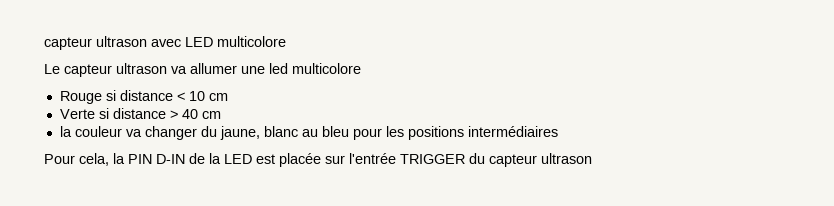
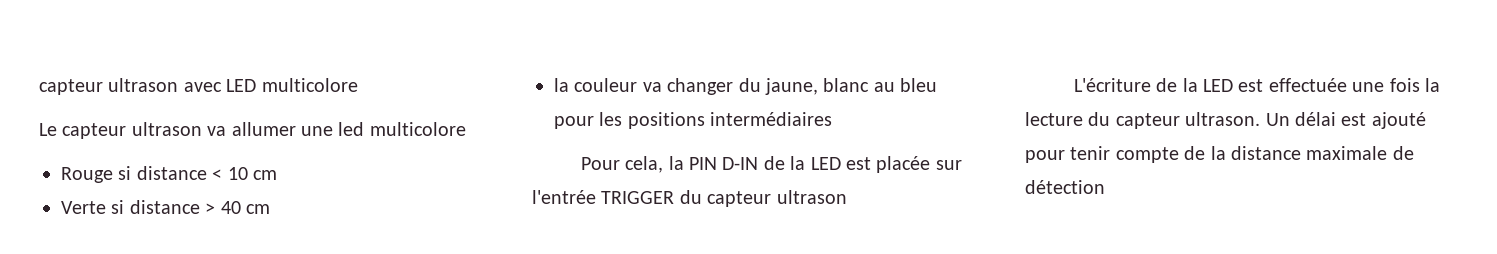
+ L'écriture de la LED est effectuée une fois la lecture du capteur ultrason. Un délai est ajouté pour tenir compte de la distance maximale de détection

